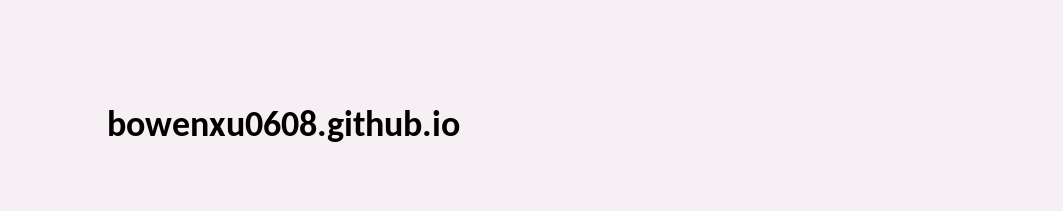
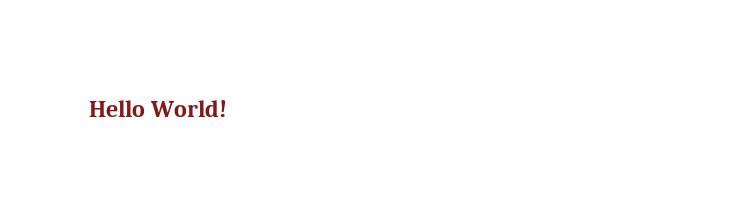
- bowenxu0608.github.io
+ Hello World!

